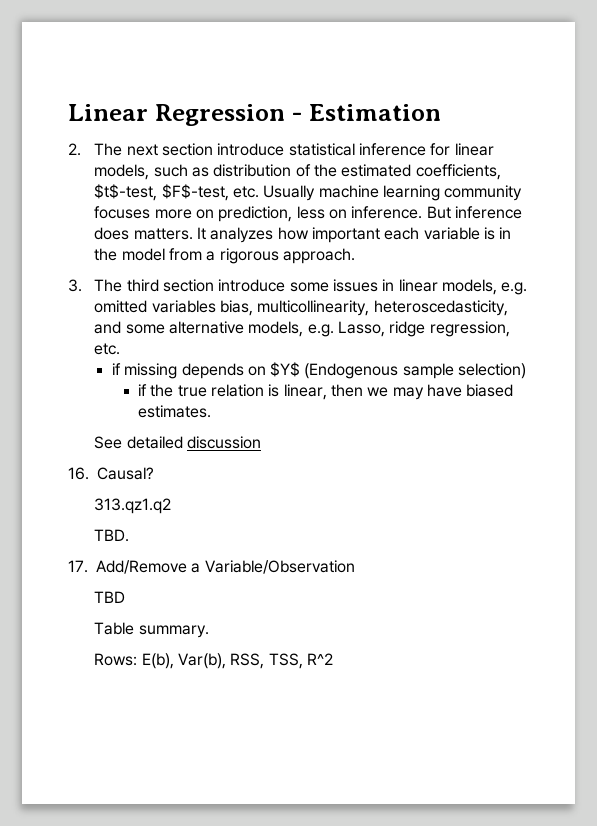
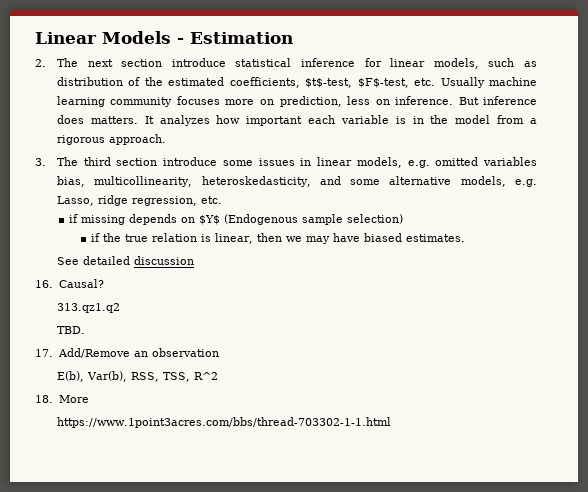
- Linear Regression - Estimation
+ Linear Models - Estimation
- 3. The third section introduce some issues in linear models, e.g. omitted variables bias, multicollinearity, heteroscedasticity, and some alternative models, e.g. Lasso, ridge regression, etc.
+ 3. The third section introduce some issues in linear models, e.g. omitted variables bias, multicollinearity, heteroskedasticity, and some alternative models, e.g. Lasso, ridge regression, etc.
- 17. Add/Remove a Variable/Observation
- TBD
- Table summary.
- Rows: E(b), Var(b), RSS, TSS, R^2
+ 17. Add/Remove an observation
+ E(b), Var(b), RSS, TSS, R^2
+ 18. More
+ https://www.1point3acres.com/bbs/thread-703302-1-1.html

